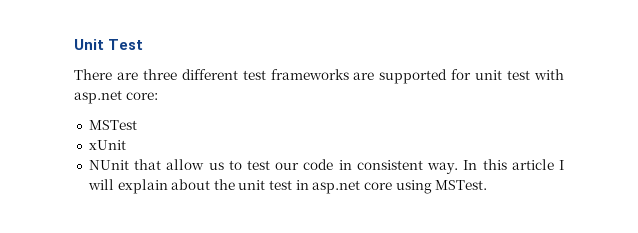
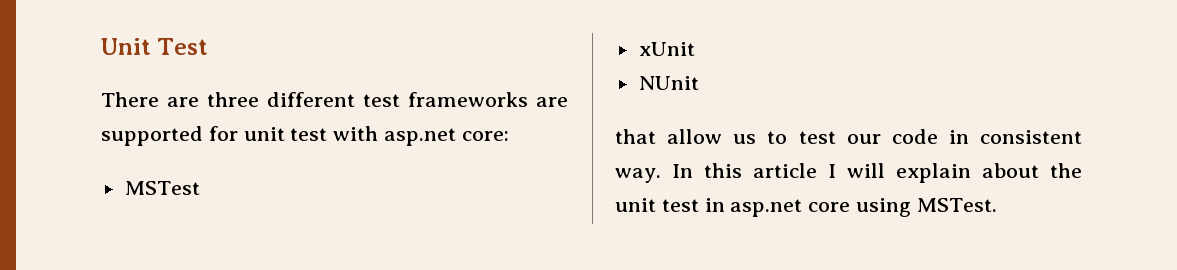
- NUnit that allow us to test our code in consistent way.
+ NUnit
+ that allow us to test our code in consistent way.

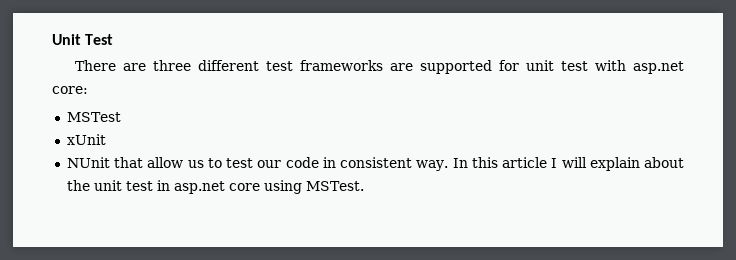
- NUnit
- that allow us to test our code in consistent way.
+ NUnit that allow us to test our code in consistent way.

